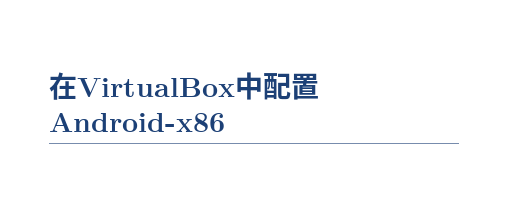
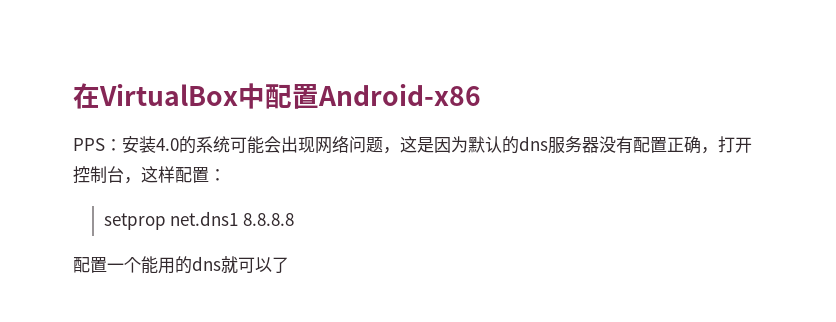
+ PPS：安装4.0的系统可能会出现网络问题，这是因为默认的dns服务器没有配置正确，打开控制台，这样配置：
+ setprop net.dns1 8.8.8.8
+ 配置一个能用的dns就可以了

